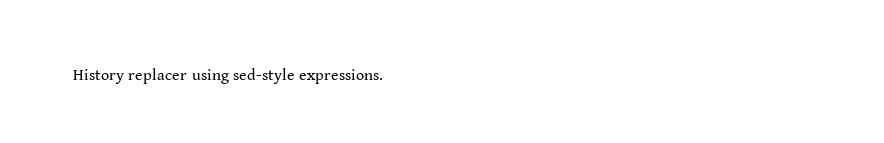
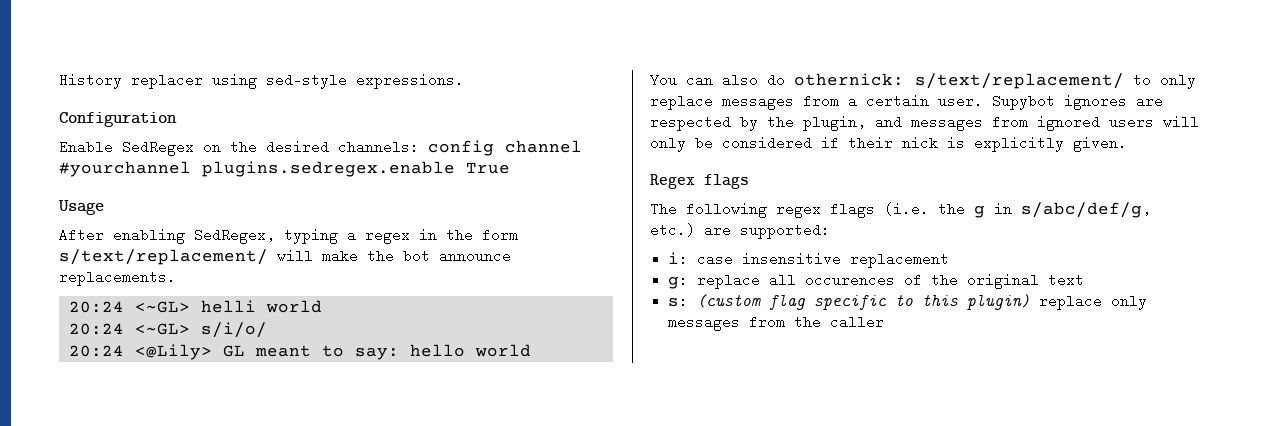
+ Configuration
+ Enable SedRegex on the desired channels: config channel #yourchannel plugins.sedregex.enable True
+ Usage
+ After enabling SedRegex, typing a regex in the form s/text/replacement/ will make the bot announce replacements.
+ 20:24 <~GL> helli world
+ 20:24 <~GL> s/i/o/
+ 20:24 <@Lily> GL meant to say: hello world
+ You can also do othernick: s/text/replacement/ to only replace messages from a certain user. Supybot ignores are respected by the plugin, and messages from ignored users will only be considered if their nick is explicitly given.
+ Regex flags
+ The following regex flags (i.e. the g in s/abc/def/g, etc.) are supported:
+ i: case insensitive replacement
+ g: replace all occurences of the original text
+ s: (custom flag specific to this plugin) replace only messages from the caller

